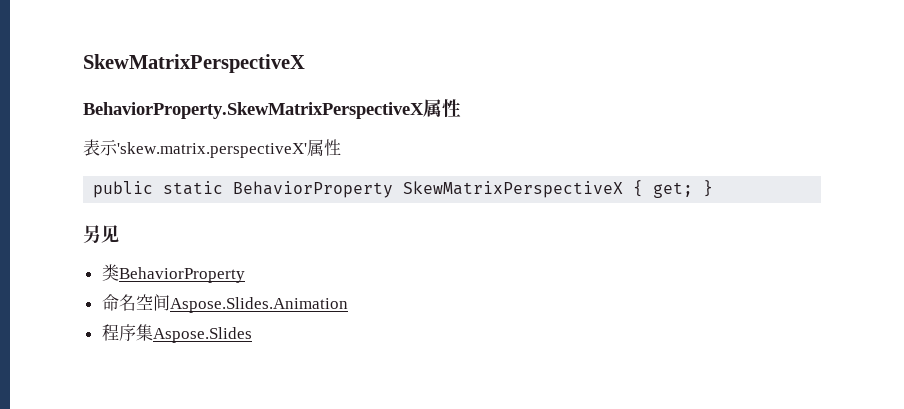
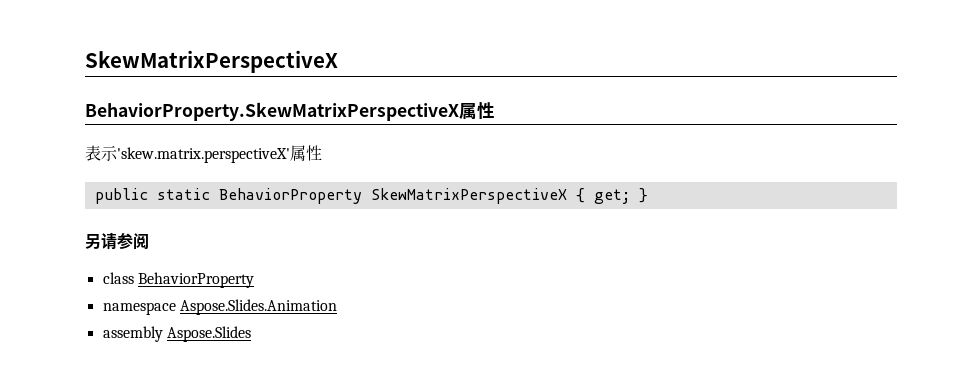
- 另见
- 类BehaviorProperty
+ 另请参阅
+ class BehaviorProperty
- 命名空间Aspose.Slides.Animation
+ namespace Aspose.Slides.Animation
- 程序集Aspose.Slides
+ assembly Aspose.Slides

